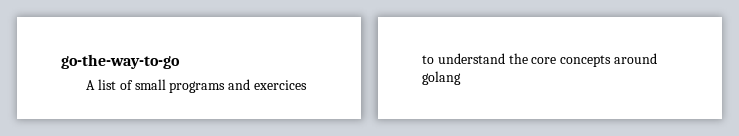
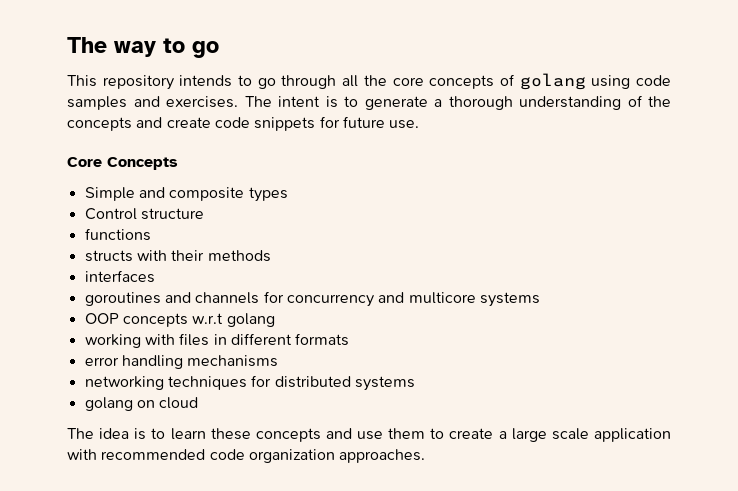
- go-the-way-to-go
- A list of small programs and exercices to understand the core concepts around golang
+ The way to go
+ This repository intends to go through all the core concepts of golang using code samples and exercises. The intent is to generate a thorough understanding of the concepts and create code snippets for future use.
+ Core Concepts
+ Simple and composite types
+ Control structure
+ functions
+ structs with their methods
+ interfaces
+ goroutines and channels for concurrency and multicore systems
+ OOP concepts w.r.t golang
+ working with files in different formats
+ error handling mechanisms
+ networking techniques for distributed systems
+ golang on cloud
+ The idea is to learn these concepts and use them to create a large scale application with recommended code organization approaches.

